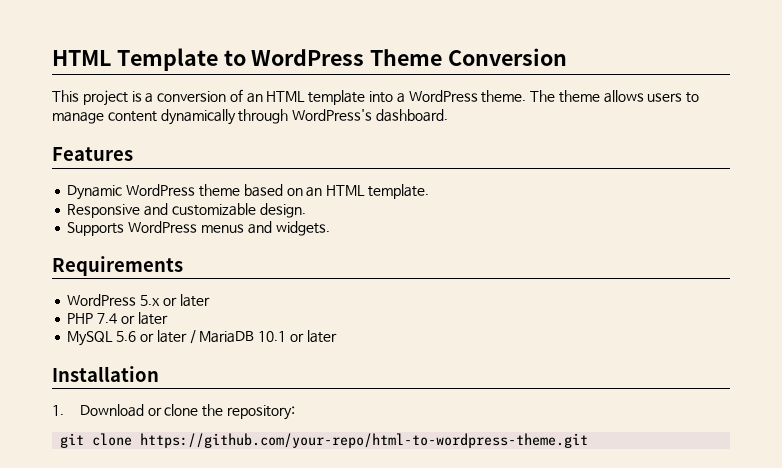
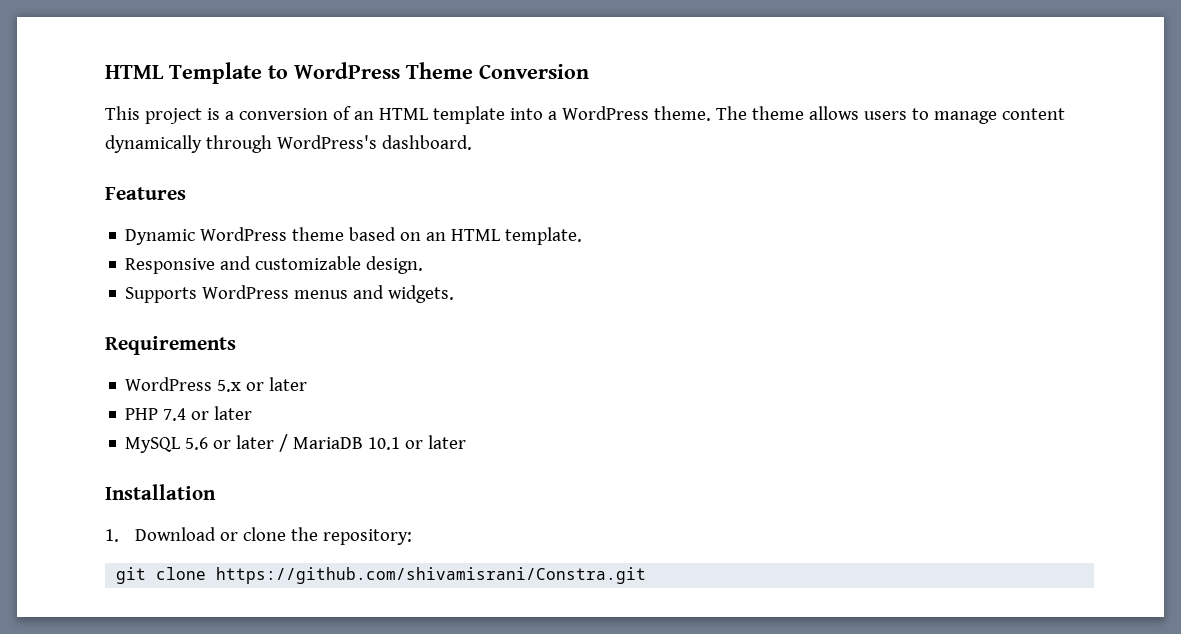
- git clone https://github.com/your-repo/html-to-wordpress-theme.git
+ git clone https://github.com/shivamisrani/Constra.git

